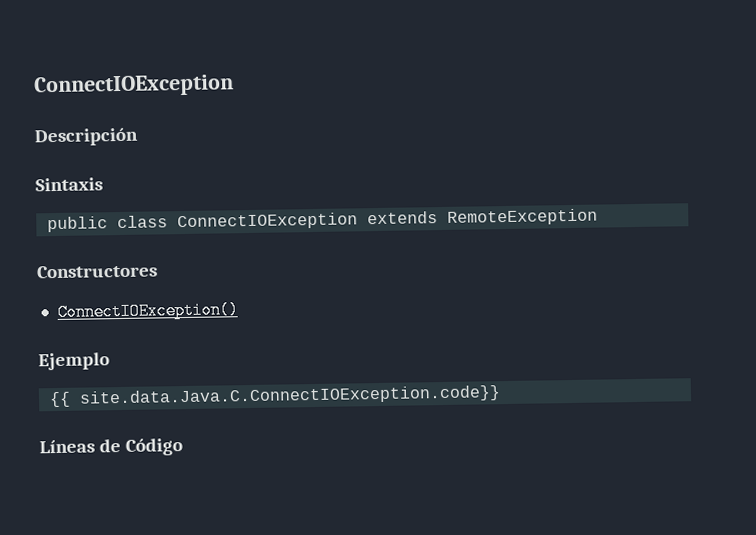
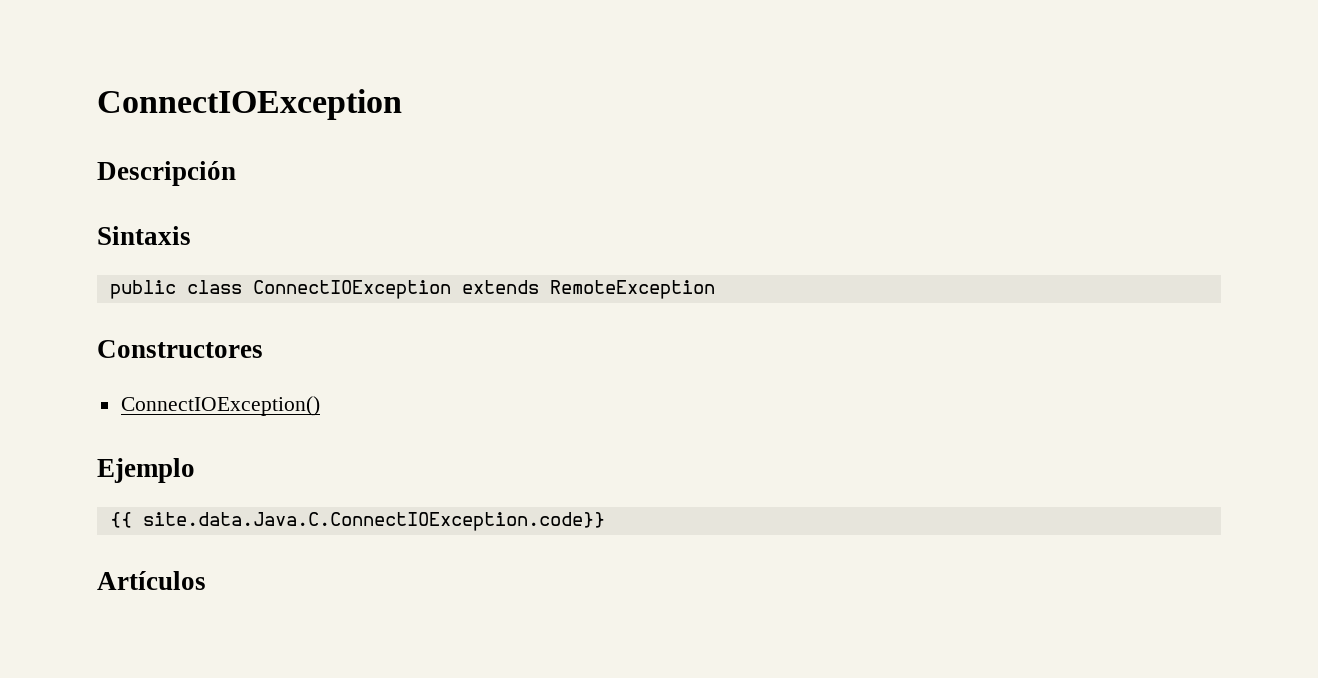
- Líneas de Código
+ Artículos

